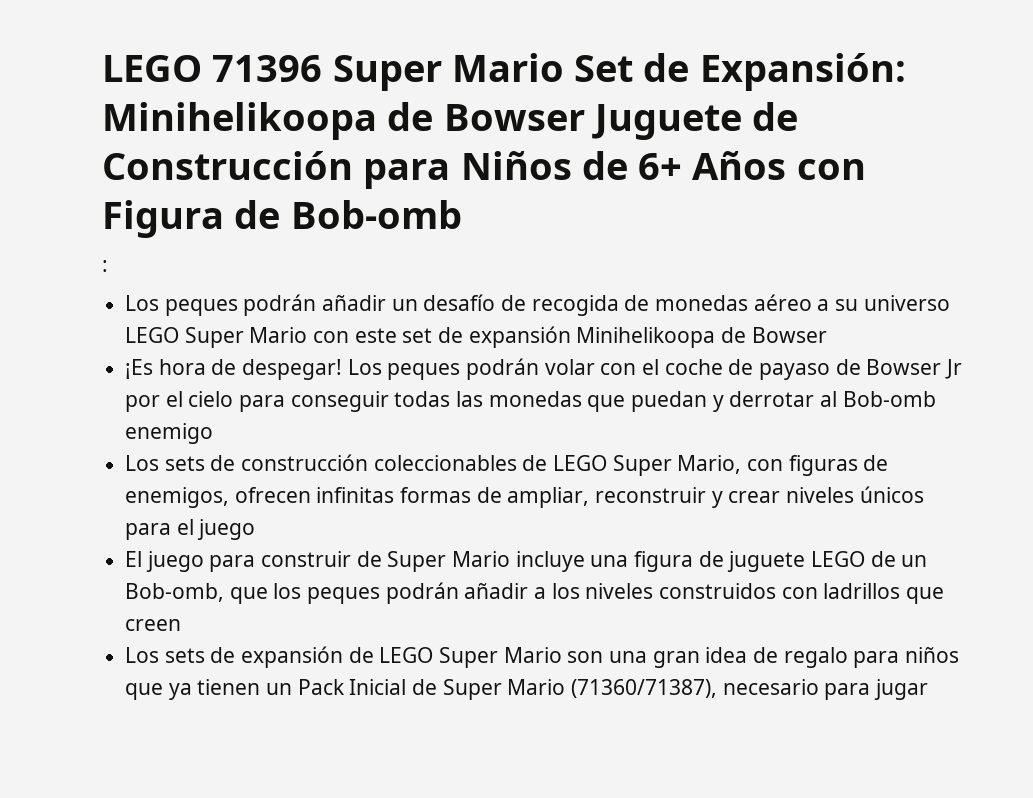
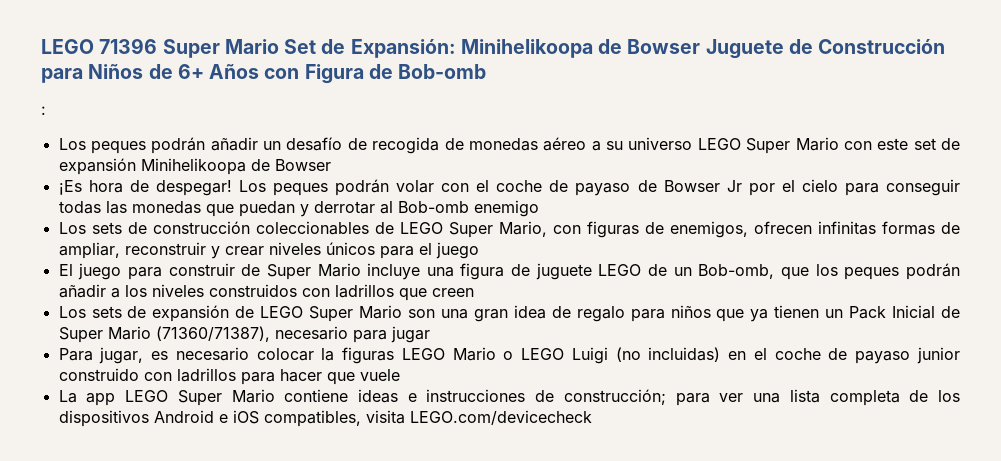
+ Para jugar, es necesario colocar la figuras LEGO Mario o LEGO Luigi (no incluidas) en el coche de payaso junior construido con ladrillos para hacer que vuele
+ La app LEGO Super Mario contiene ideas e instrucciones de construcción; para ver una lista completa de los dispositivos Android e iOS compatibles, visita LEGO.com/devicecheck

